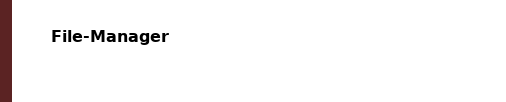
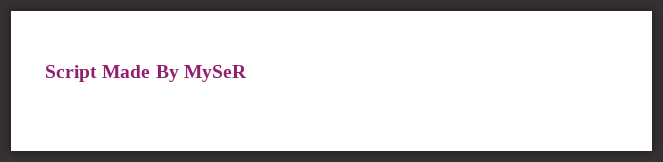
- File-Manager
+ Script Made By MySeR

